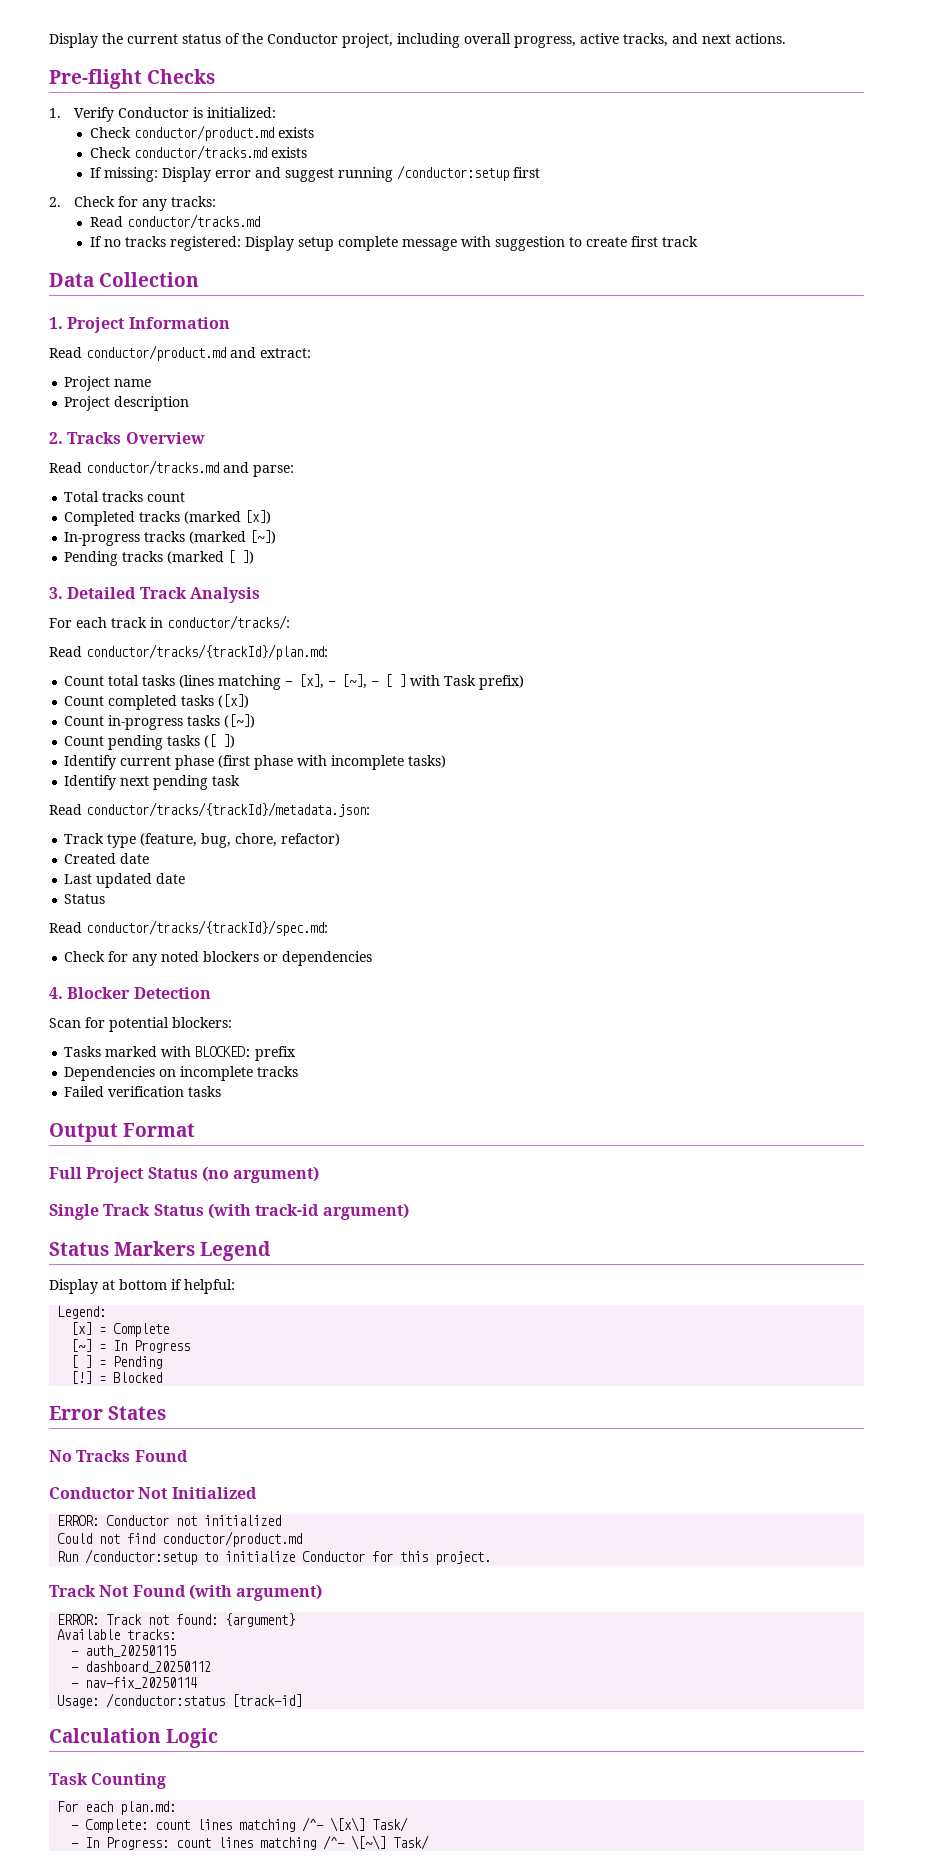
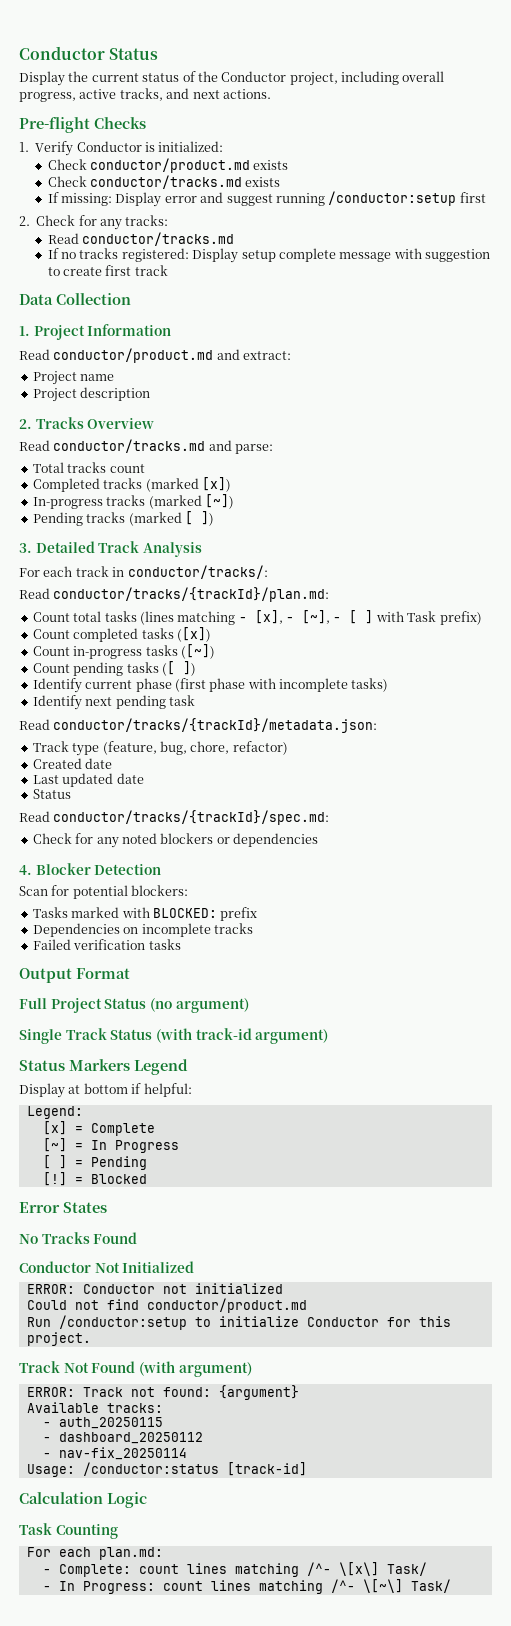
+ Conductor Status

